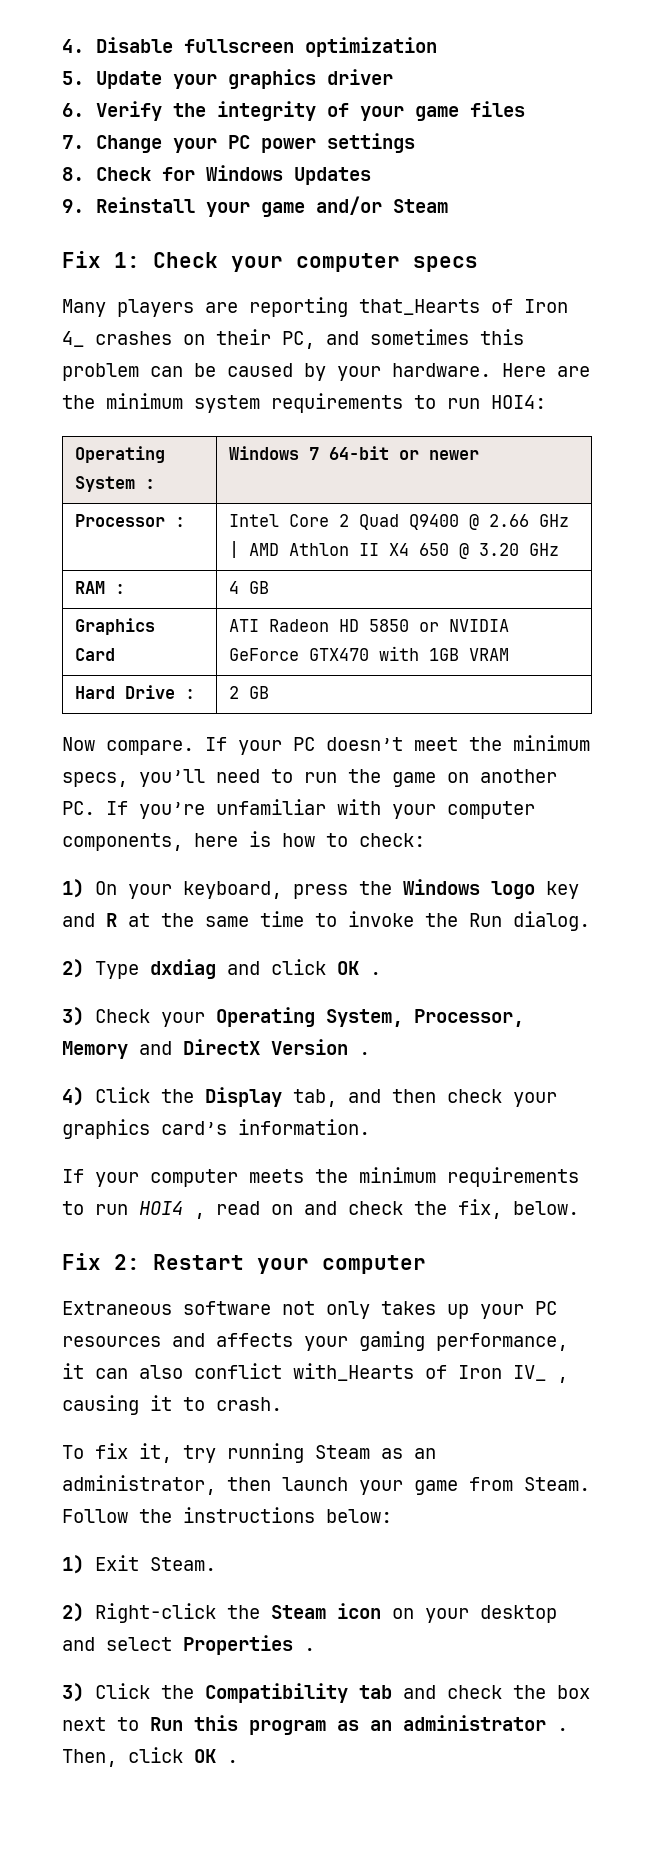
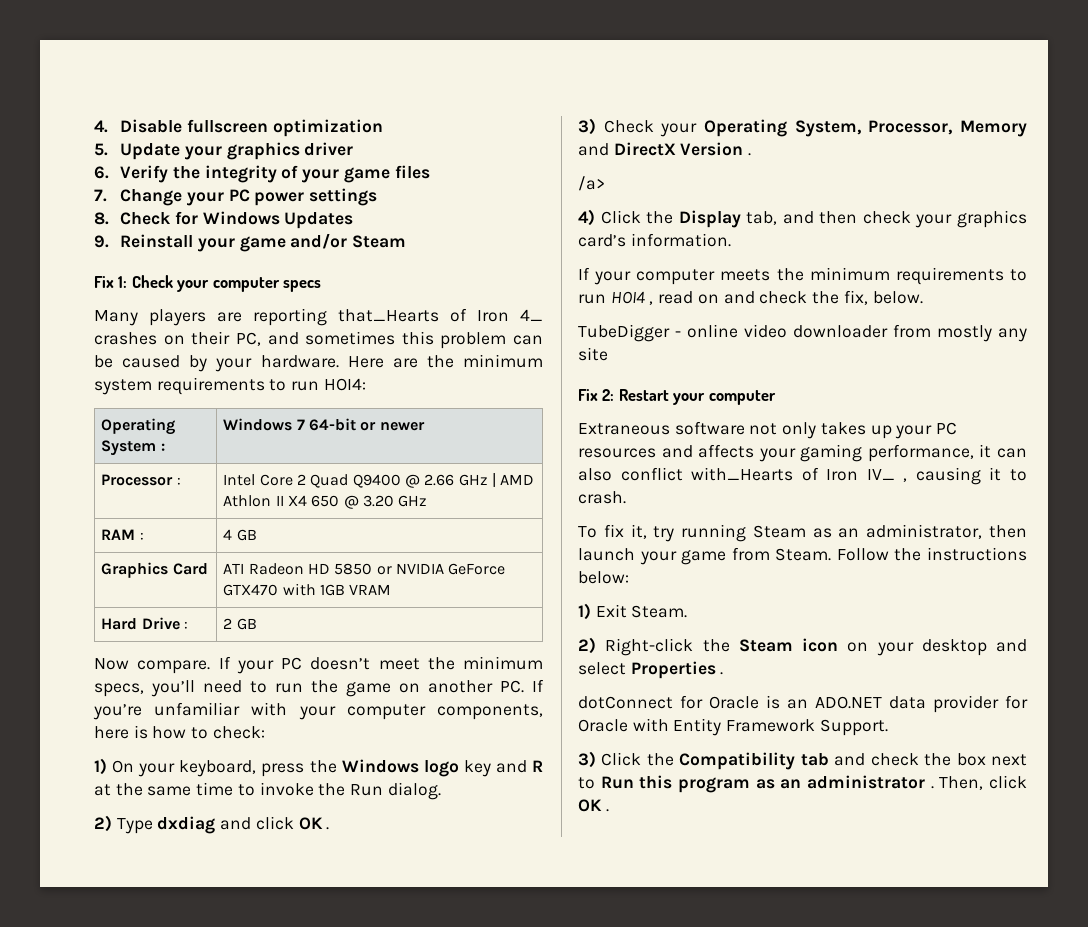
+ /a>
+ TubeDigger - online video downloader from mostly any site
+ dotConnect for Oracle is an ADO.NET data provider for Oracle with Entity Framework Support.

